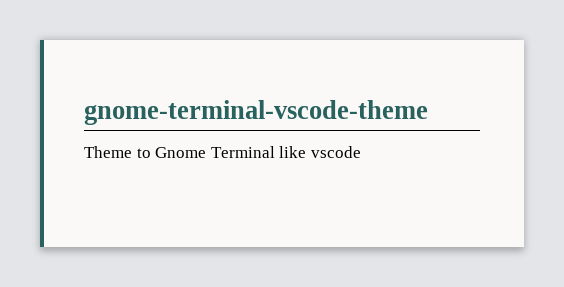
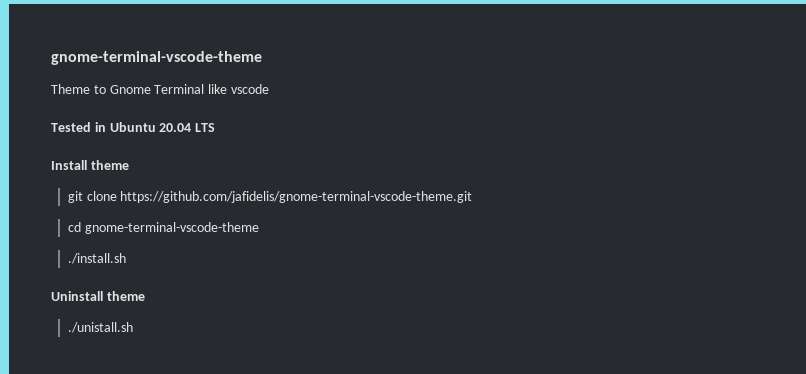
+ Tested in Ubuntu 20.04 LTS
+ Install theme
+ git clone https://github.com/jafidelis/gnome-terminal-vscode-theme.git
+ cd gnome-terminal-vscode-theme
+ ./install.sh
+ Uninstall theme
+ ./unistall.sh

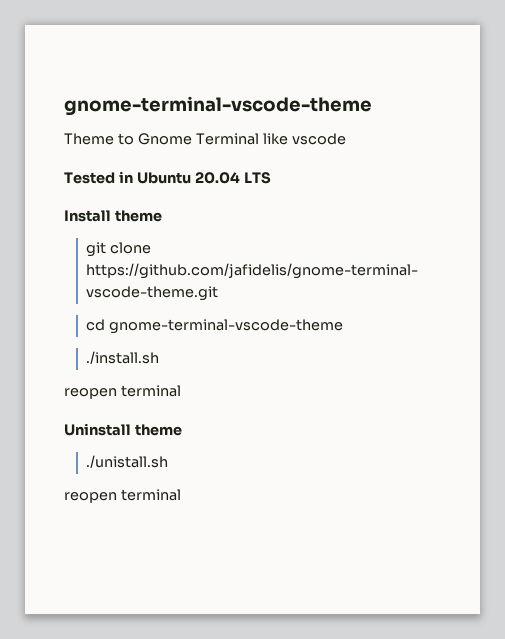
  ./install.sh
+ reopen terminal
  ./unistall.sh
+ reopen terminal

